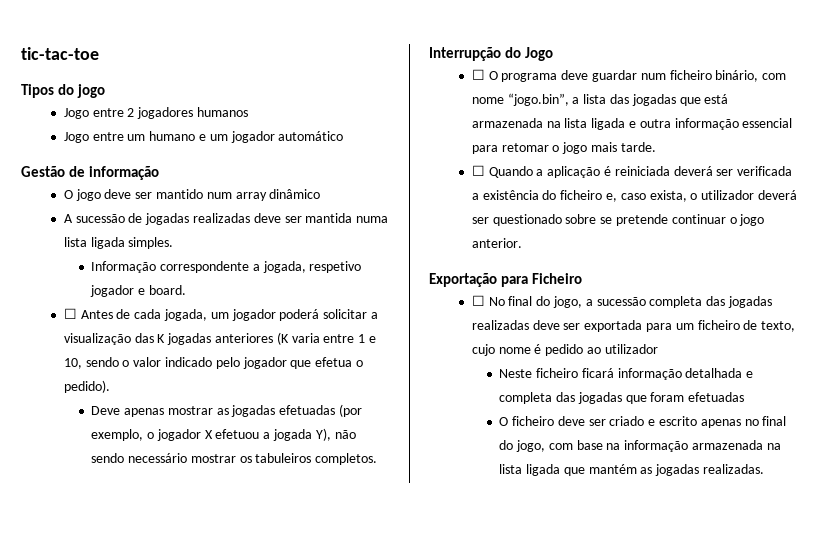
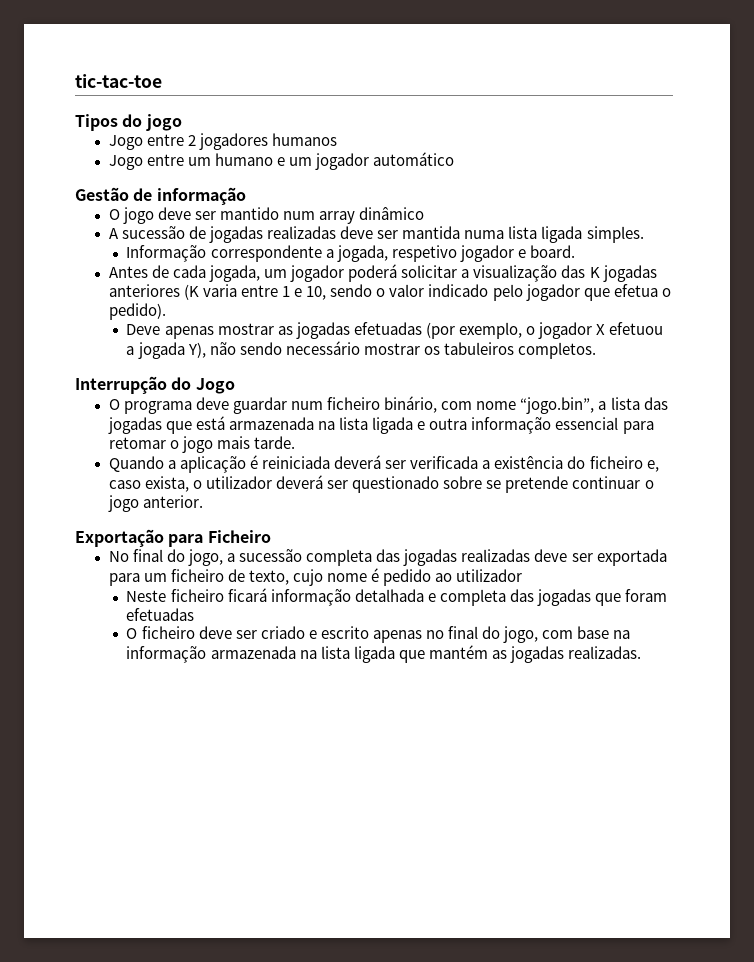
- ☐ Antes de cada jogada, um jogador poderá solicitar a visualização das K jogadas anteriores (K varia entre 1 e 10, sendo o valor indicado pelo jogador que efetua o pedido).
+ Antes de cada jogada, um jogador poderá solicitar a visualização das K jogadas anteriores (K varia entre 1 e 10, sendo o valor indicado pelo jogador que efetua o pedido).
- ☐ O programa deve guardar num ficheiro binário, com nome “jogo.bin”, a lista das jogadas que está armazenada na lista ligada e outra informação essencial para retomar o jogo mais tarde.
+ O programa deve guardar num ficheiro binário, com nome “jogo.bin”, a lista das jogadas que está armazenada na lista ligada e outra informação essencial para retomar o jogo mais tarde.
- ☐ Quando a aplicação é reiniciada deverá ser verificada a existência do ficheiro e, caso exista, o utilizador deverá ser questionado sobre se pretende continuar o jogo anterior.
+ Quando a aplicação é reiniciada deverá ser verificada a existência do ficheiro e, caso exista, o utilizador deverá ser questionado sobre se pretende continuar o jogo anterior.
- ☐ No final do jogo, a sucessão completa das jogadas realizadas deve ser exportada para um ficheiro de texto, cujo nome é pedido ao utilizador
+ No final do jogo, a sucessão completa das jogadas realizadas deve ser exportada para um ficheiro de texto, cujo nome é pedido ao utilizador

